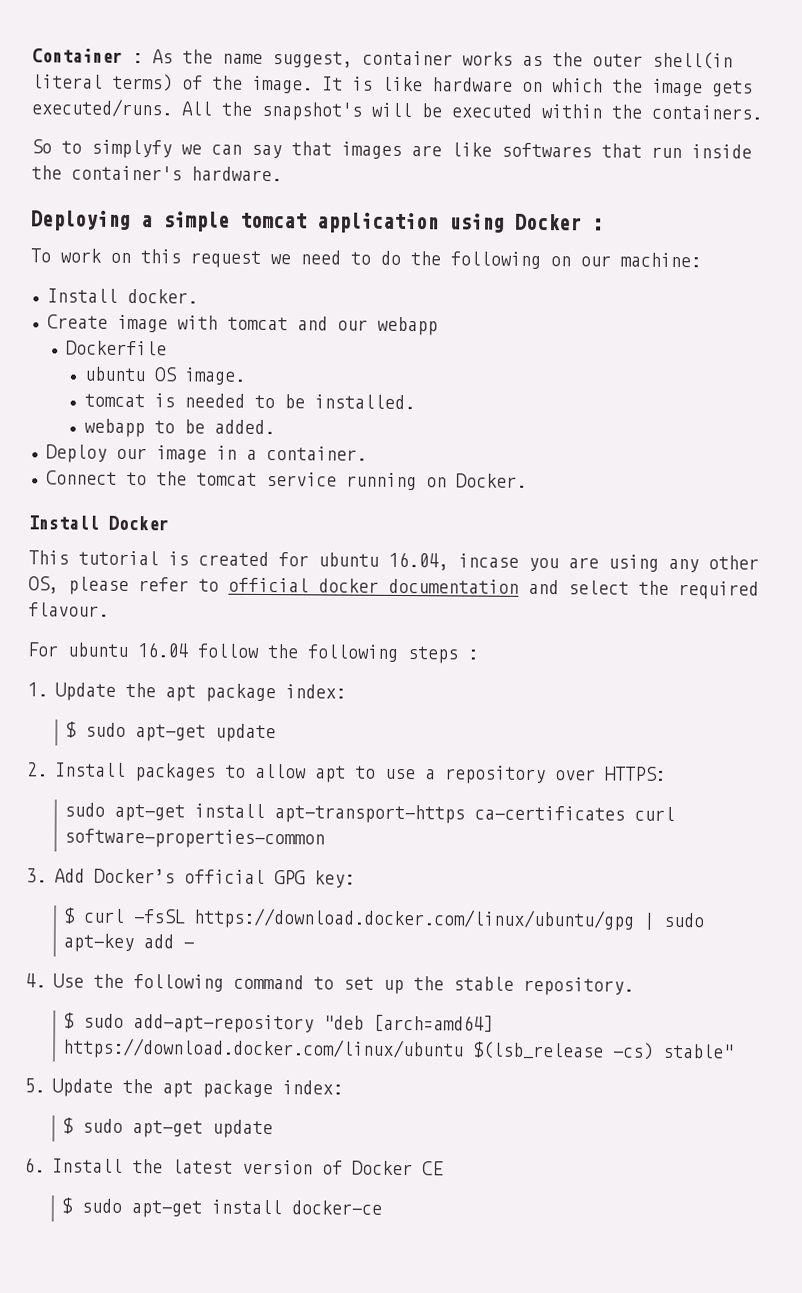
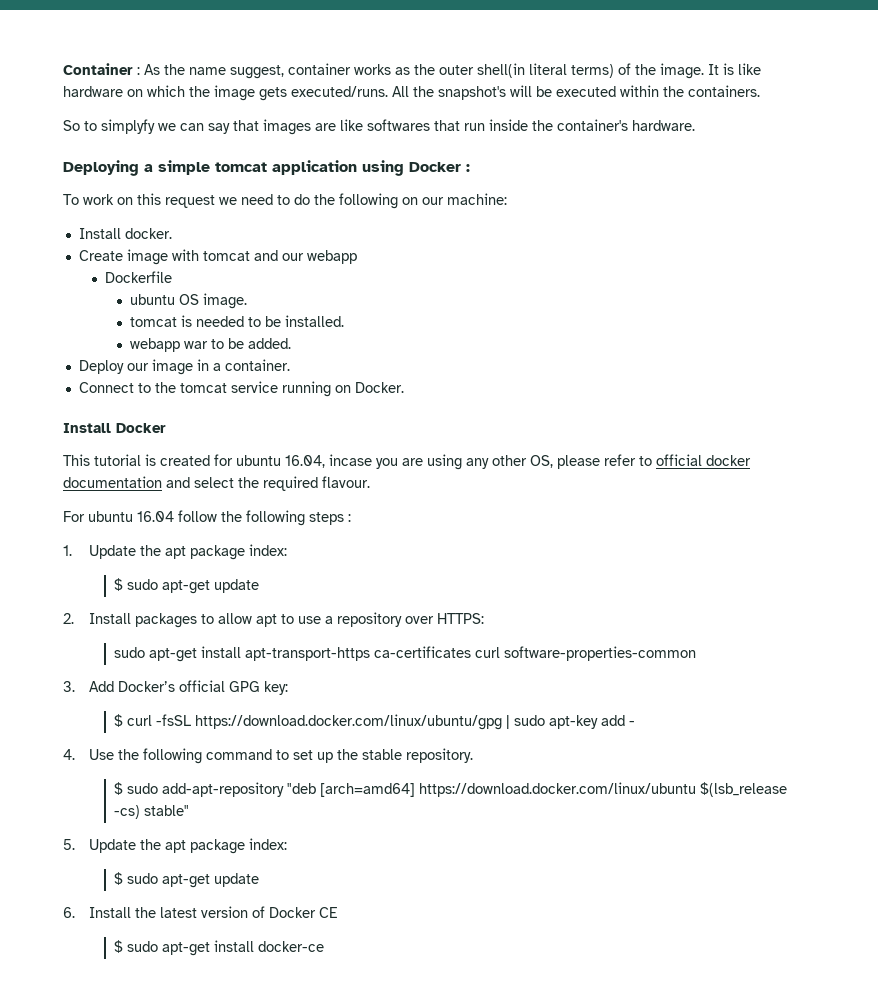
- webapp to be added.
+ webapp war to be added.

